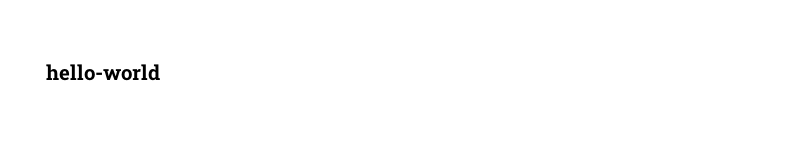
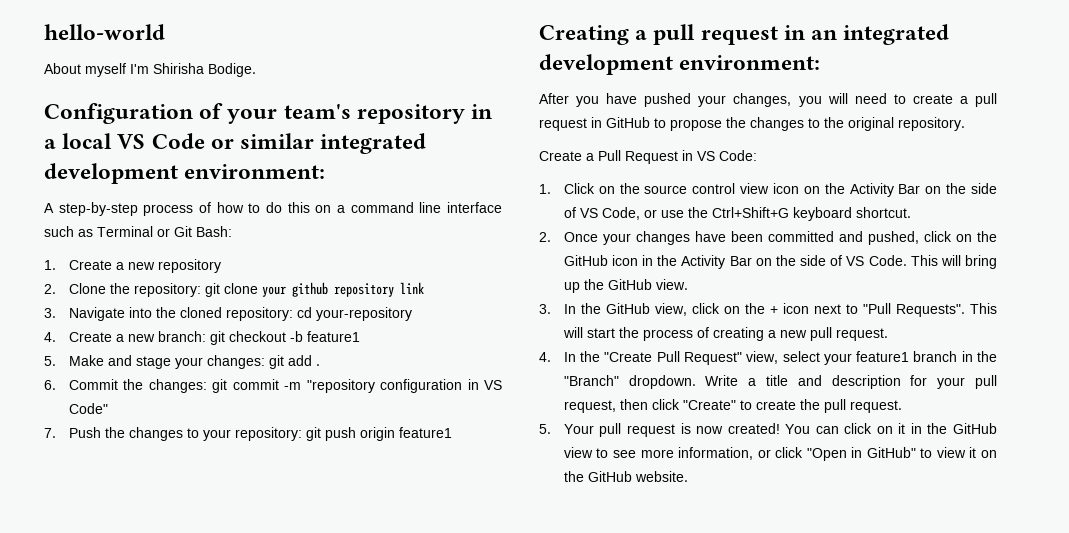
+ About myself I'm Shirisha Bodige.
+ Configuration of your team's repository in a local VS Code or similar integrated development environment:
+ A step-by-step process of how to do this on a command line interface such as Terminal or Git Bash:
+ 1. Create a new repository
+ 2. Clone the repository: git clone your github repository link
+ 3. Navigate into the cloned repository: cd your-repository
+ 4. Create a new branch: git checkout -b feature1
+ 5. Make and stage your changes: git add .
+ 6. Commit the changes: git commit -m "repository configuration in VS Code"
+ 7. Push the changes to your repository: git push origin feature1
+ Creating a pull request in an integrated development environment:
+ After you have pushed your changes, you will need to create a pull request in GitHub to propose the changes to the original repository.
+ Create a Pull Request in VS Code:
+ 1. Click on the source control view icon on the Activity Bar on the side of VS Code, or use the Ctrl+Shift+G keyboard shortcut.
+ 2. Once your changes have been committed and pushed, click on the GitHub icon in the Activity Bar on the side of VS Code. This will bring up the GitHub view.
+ 3. In the GitHub view, click on the + icon next to "Pull Requests". This will start the process of creating a new pull request.
+ 4. In the "Create Pull Request" view, select your feature1 branch in the "Branch" dropdown. Write a title and description for your pull request, then click "Create" to create the pull request.
+ 5. Your pull request is now created! You can click on it in the GitHub view to see more information, or click "Open in GitHub" to view it on the GitHub website.

